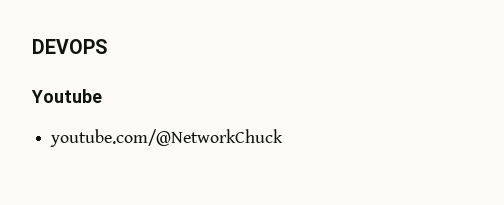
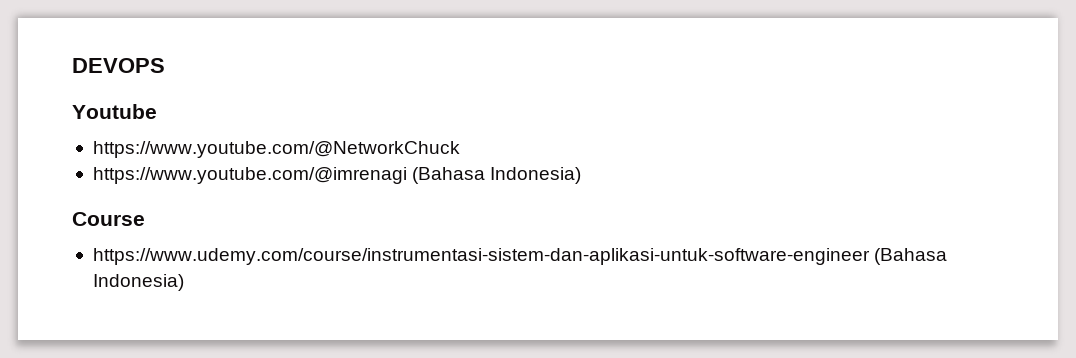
- youtube.com/@NetworkChuck
+ https://www.youtube.com/@NetworkChuck
+ https://www.youtube.com/@imrenagi (Bahasa Indonesia)
+ Course
+ https://www.udemy.com/course/instrumentasi-sistem-dan-aplikasi-untuk-software-engineer (Bahasa Indonesia)

